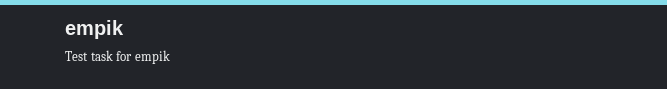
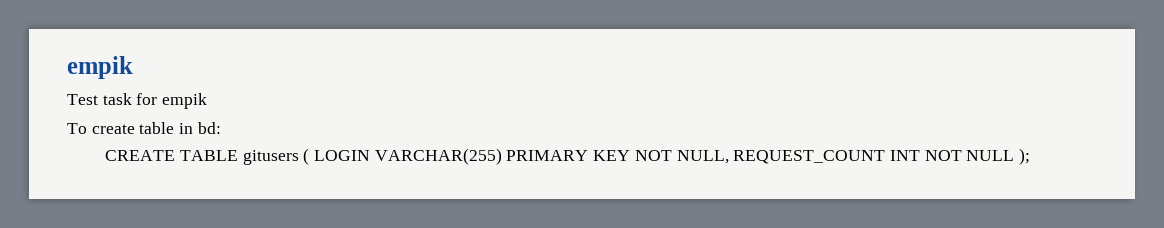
+ To create table in bd:
+ CREATE TABLE gitusers ( LOGIN VARCHAR(255) PRIMARY KEY NOT NULL, REQUEST_COUNT INT NOT NULL );

